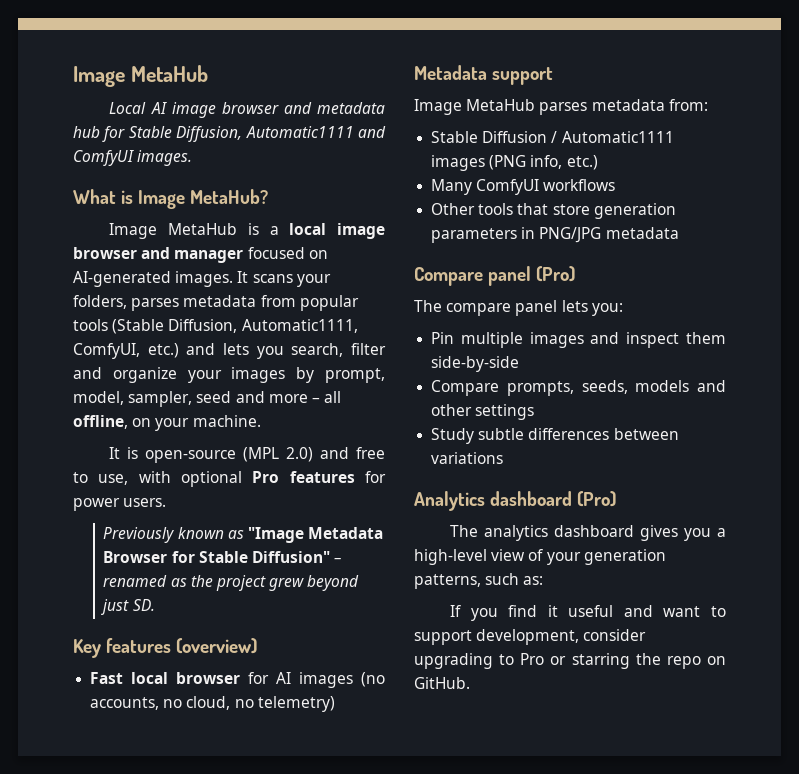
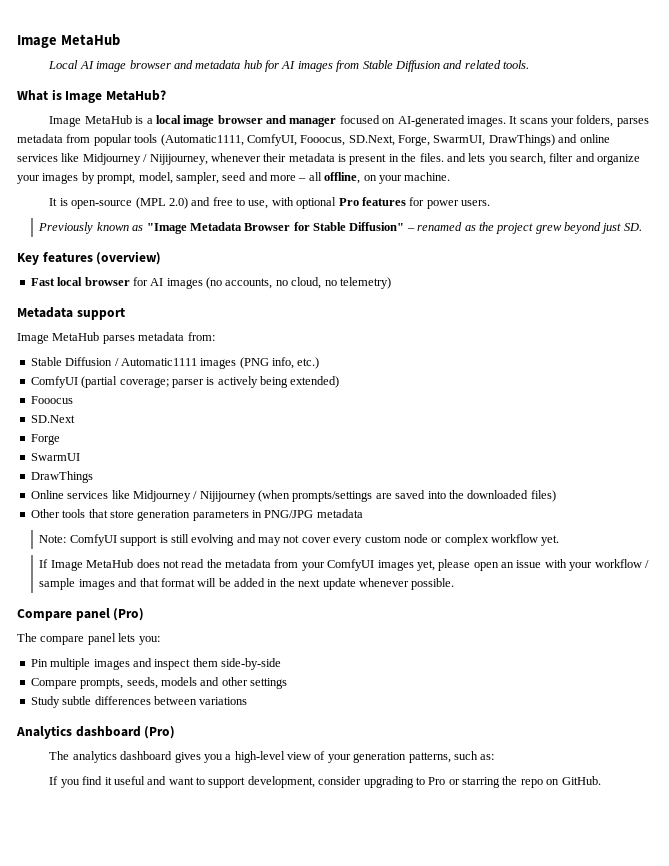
- Local AI image browser and metadata hub for Stable Diffusion, Automatic1111 and ComfyUI images.
+ Local AI image browser and metadata hub for AI images from Stable Diffusion and related tools.
- It scans your folders, parses metadata from popular tools (Stable Diffusion, Automatic1111, ComfyUI, etc.) and lets you search, filter and organize your images by prompt, model, sampler, seed and more – all offline, on your machine.
+ It scans your folders, parses metadata from popular tools (Automatic1111, ComfyUI, Fooocus, SD.Next, Forge, SwarmUI, DrawThings) and online services like Midjourney / Nijijourney, whenever their metadata is present in the files. and lets you search, filter and organize your images by prompt, model, sampler, seed and more – all offline, on your machine.
- Many ComfyUI workflows
+ ComfyUI (partial coverage; parser is actively being extended)
+ Fooocus
+ SD.Next
+ Forge
+ SwarmUI
+ DrawThings
+ Online services like Midjourney / Nijijourney (when prompts/settings are saved into the downloaded files)
+ Note: ComfyUI support is still evolving and may not cover every custom node or complex workflow yet.
+ If Image MetaHub does not read the metadata from your ComfyUI images yet, please open an issue with your workflow / sample images and that format will be added in the next update whenever possible.

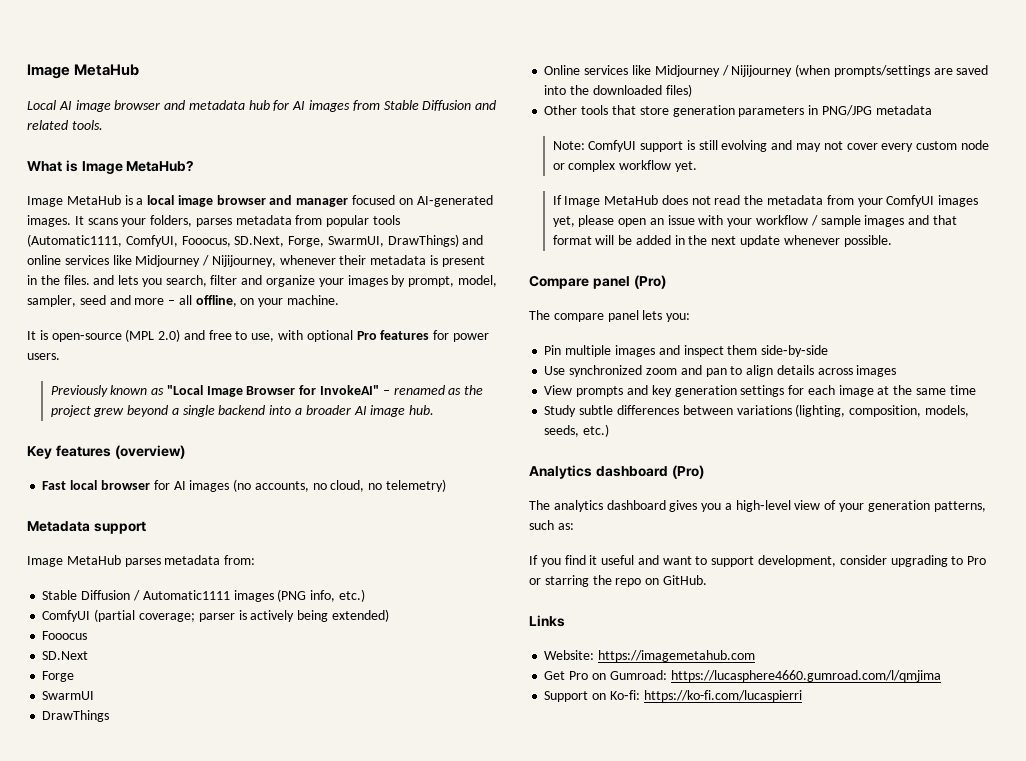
- Previously known as "Image Metadata Browser for Stable Diffusion" – renamed as the project grew beyond just SD.
+ Previously known as "Local Image Browser for InvokeAI" – renamed as the project grew beyond a single backend into a broader AI image hub.
- Compare prompts, seeds, models and other settings
+ Use synchronized zoom and pan to align details across images
+ View prompts and key generation settings for each image at the same time
- Study subtle differences between variations
+ Study subtle differences between variations (lighting, composition, models, seeds, etc.)
+ Links
+ Website: https://imagemetahub.com
+ Get Pro on Gumroad: https://lucasphere4660.gumroad.com/l/qmjima
+ Support on Ko‑fi: https://ko-fi.com/lucaspierri

